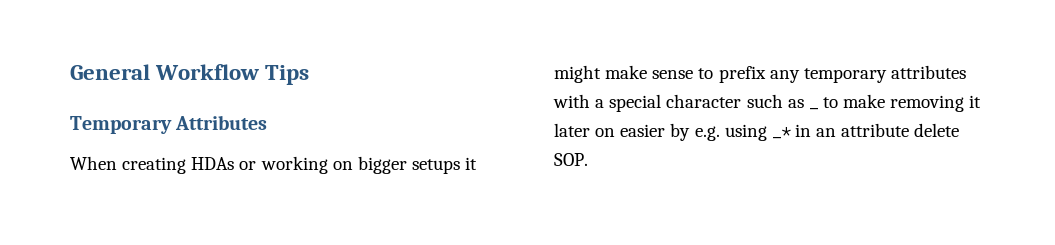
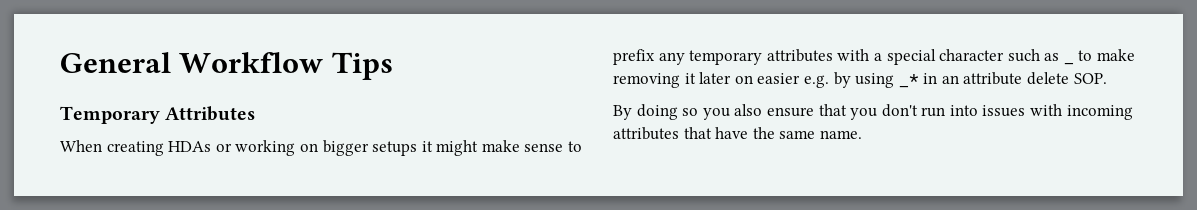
- When creating HDAs or working on bigger setups it might make sense to prefix any temporary attributes with a special character such as _ to make removing it later on easier by e.g. using _* in an attribute delete SOP.
+ When creating HDAs or working on bigger setups it might make sense to prefix any temporary attributes with a special character such as _ to make removing it later on easier e.g. by using _* in an attribute delete SOP.
+ By doing so you also ensure that you don't run into issues with incoming attributes that have the same name.

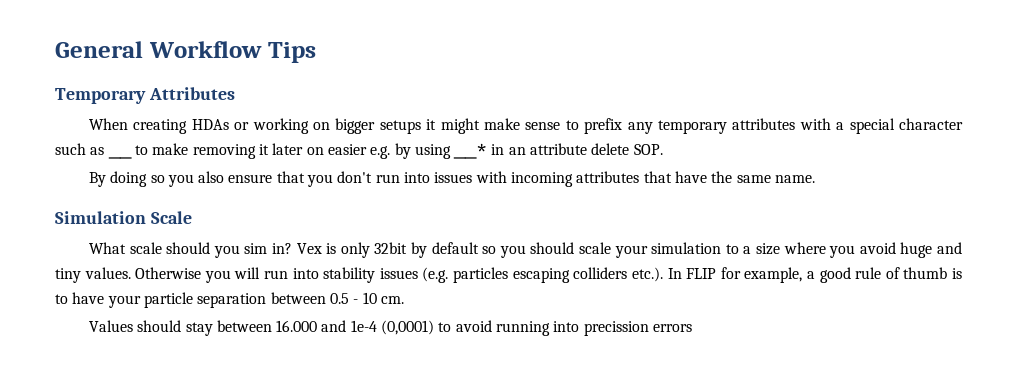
- When creating HDAs or working on bigger setups it might make sense to prefix any temporary attributes with a special character such as _ to make removing it later on easier e.g. by using _* in an attribute delete SOP.
+ When creating HDAs or working on bigger setups it might make sense to prefix any temporary attributes with a special character such as __ to make removing it later on easier e.g. by using __* in an attribute delete SOP.
+ Simulation Scale
+ What scale should you sim in? Vex is only 32bit by default so you should scale your simulation to a size where you avoid huge and tiny values. Otherwise you will run into stability issues (e.g. particles escaping colliders etc.). In FLIP for example, a good rule of thumb is to have your particle separation between 0.5 - 10 cm.
+ Values should stay between 16.000 and 1e-4 (0,0001) to avoid running into precission errors

